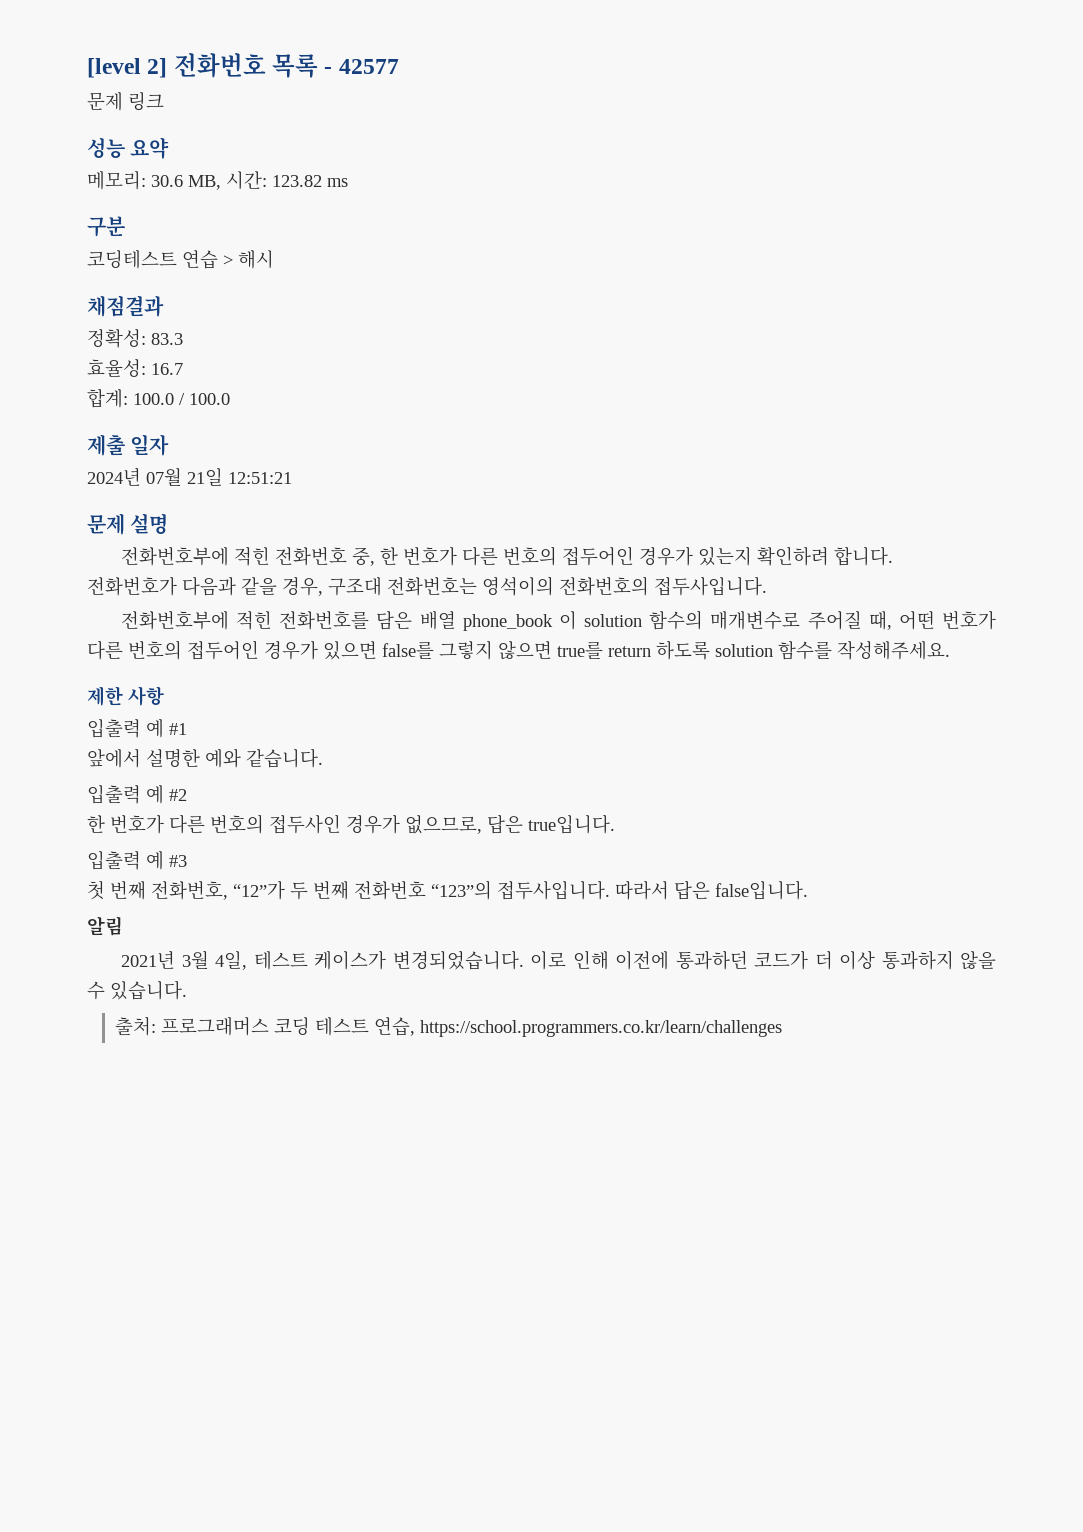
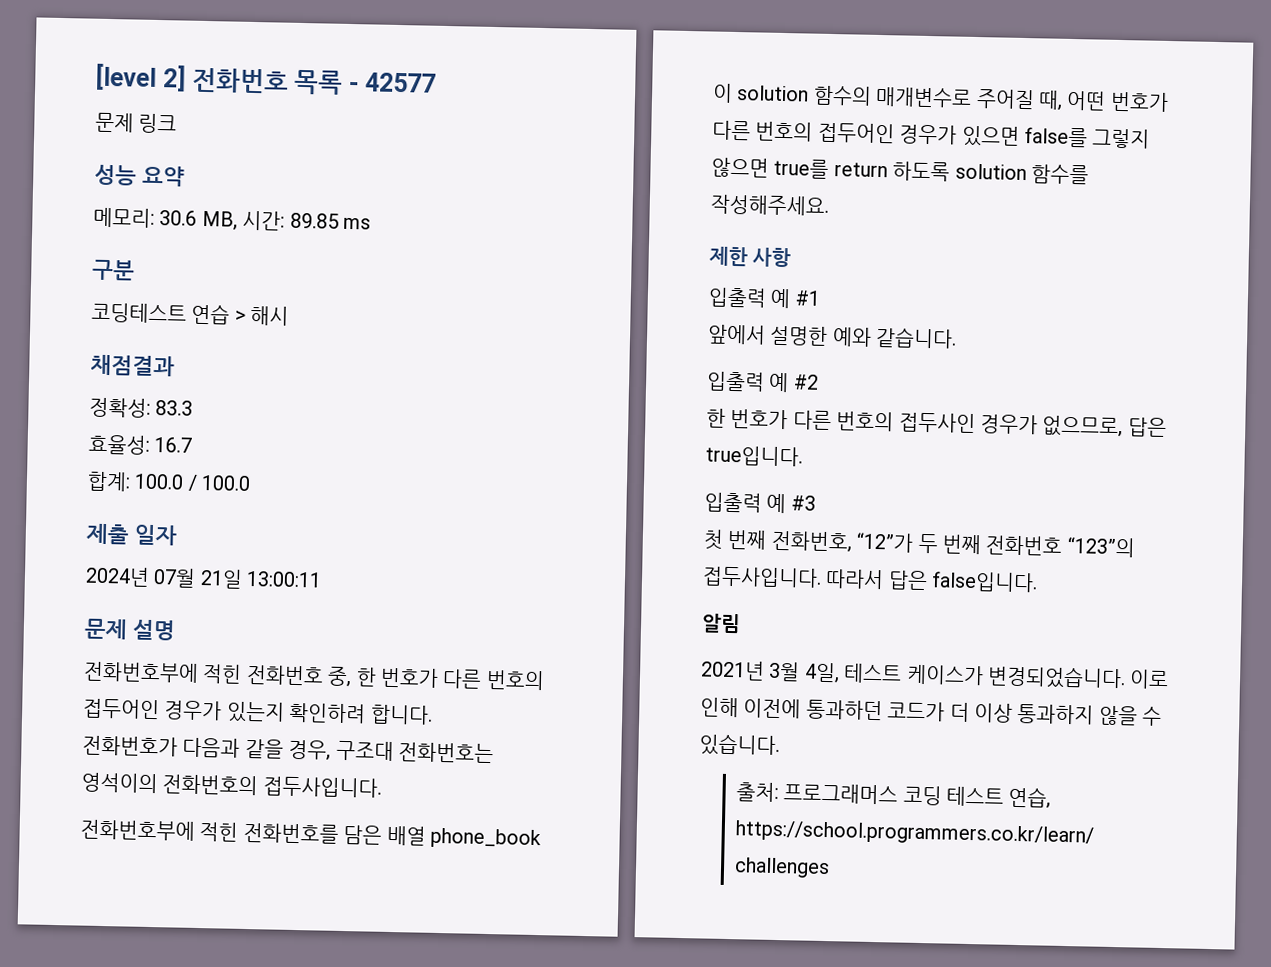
- 메모리: 30.6 MB, 시간: 123.82 ms
+ 메모리: 30.6 MB, 시간: 89.85 ms
- 2024년 07월 21일 12:51:21
+ 2024년 07월 21일 13:00:11

